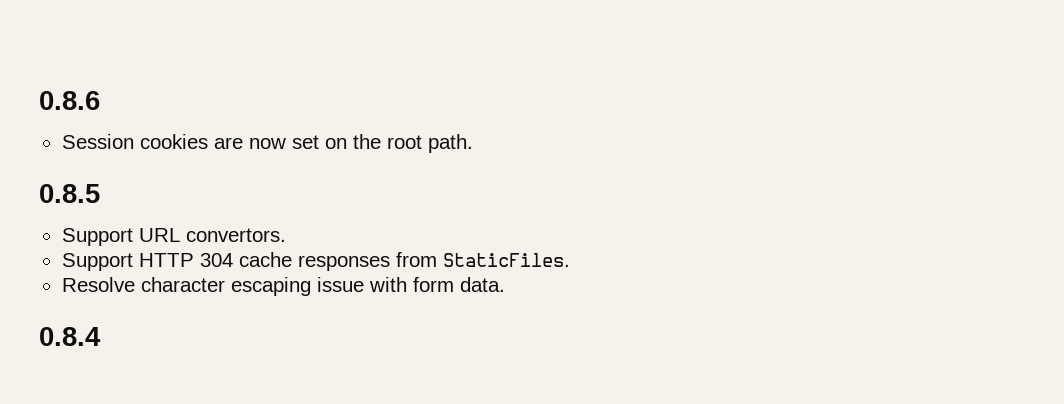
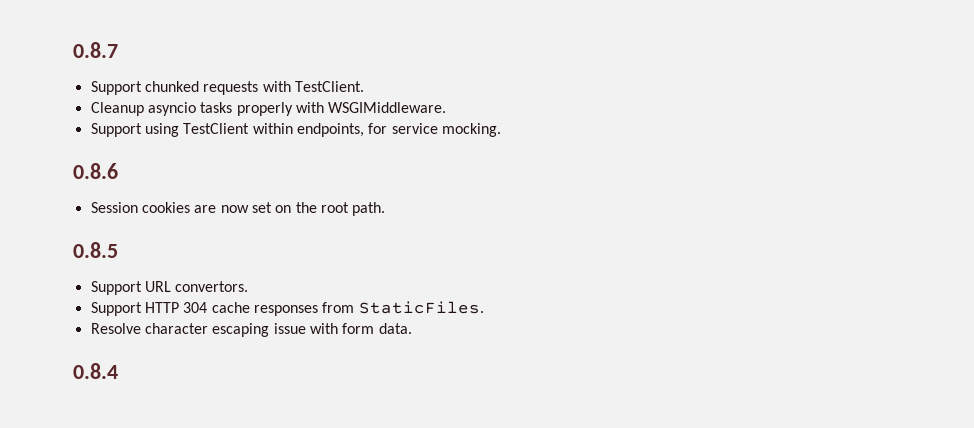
+ 0.8.7
+ Support chunked requests with TestClient.
+ Cleanup asyncio tasks properly with WSGIMiddleware.
+ Support using TestClient within endpoints, for service mocking.

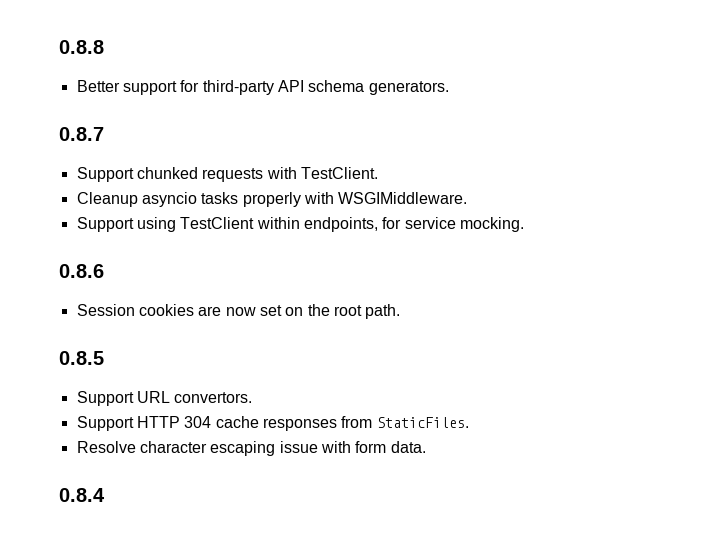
+ 0.8.8
+ Better support for third-party API schema generators.

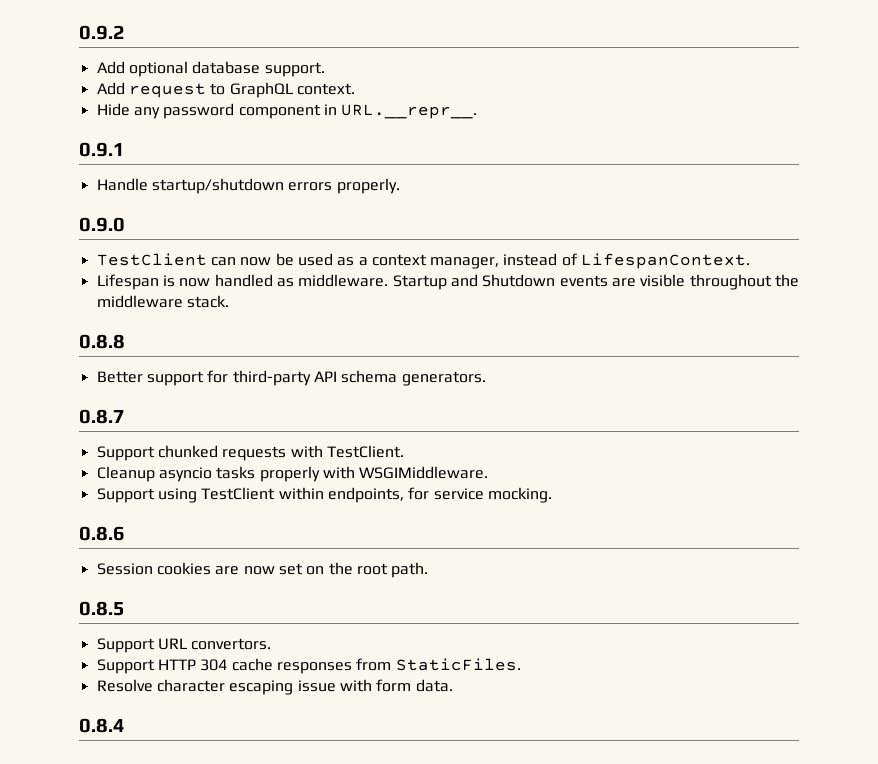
+ 0.9.2
+ Add optional database support.
+ Add request to GraphQL context.
+ Hide any password component in URL.__repr__.
+ 0.9.1
+ Handle startup/shutdown errors properly.
+ 0.9.0
+ TestClient can now be used as a context manager, instead of LifespanContext.
+ Lifespan is now handled as middleware. Startup and Shutdown events are visible throughout the middleware stack.

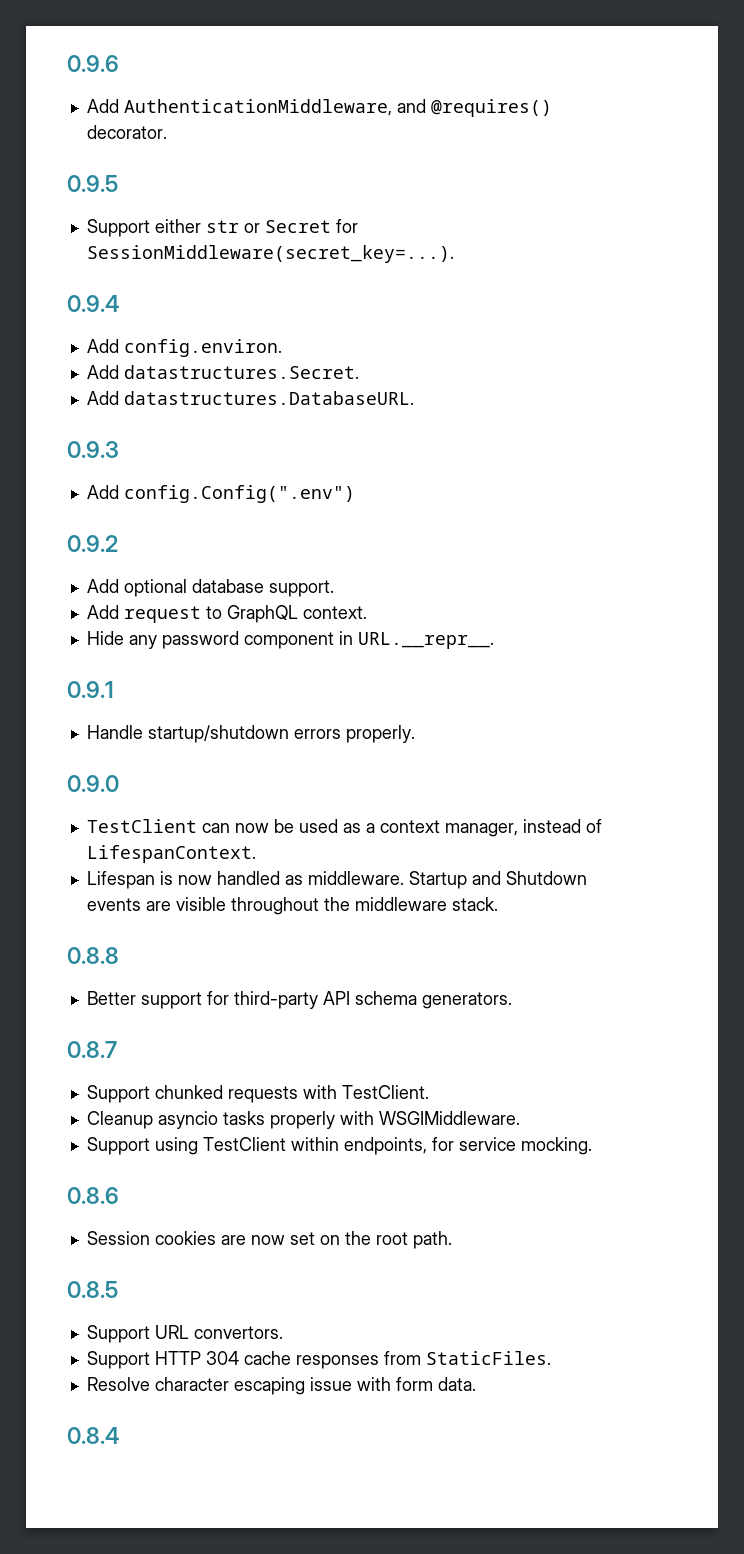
+ 0.9.6
+ Add AuthenticationMiddleware, and @requires() decorator.
+ 0.9.5
+ Support either str or Secret for SessionMiddleware(secret_key=...).
+ 0.9.4
+ Add config.environ.
+ Add datastructures.Secret.
+ Add datastructures.DatabaseURL.
+ 0.9.3
+ Add config.Config(".env")

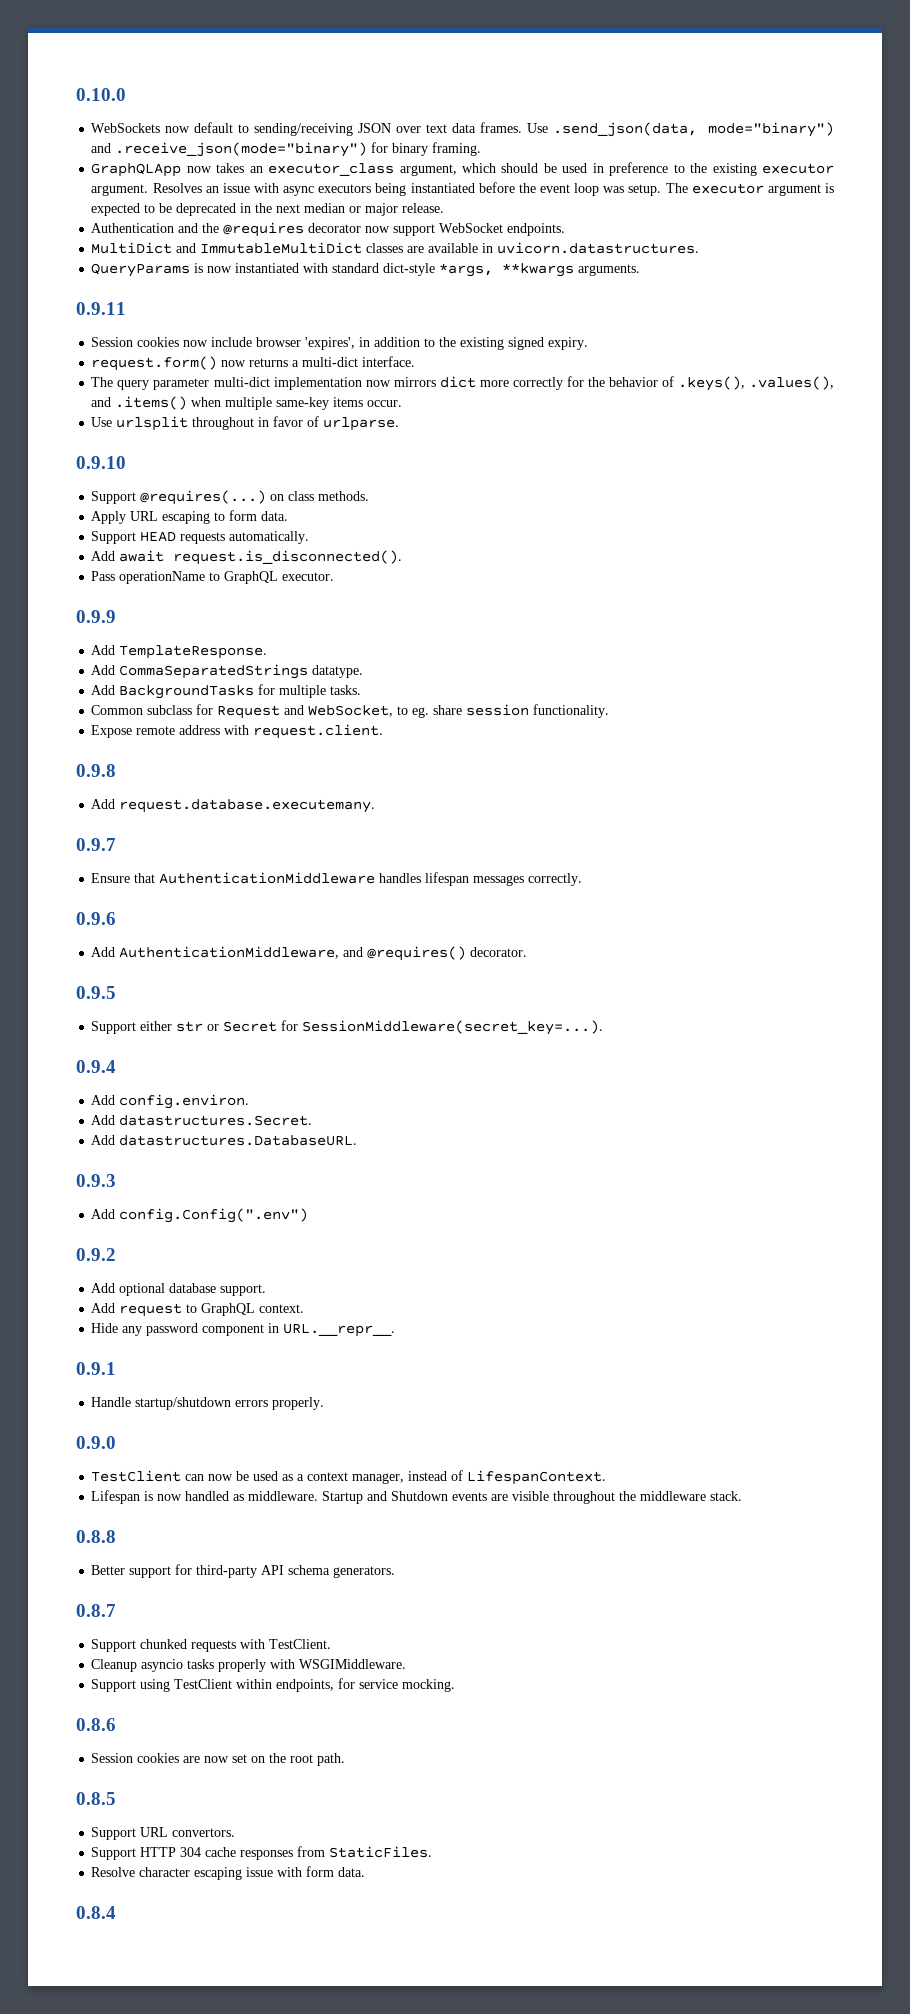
+ 0.10.0
+ WebSockets now default to sending/receiving JSON over text data frames. Use .send_json(data, mode="binary") and .receive_json(mode="binary") for binary framing.
+ GraphQLApp now takes an executor_class argument, which should be used in preference to the existing executor argument. Resolves an issue with async executors being instantiated before the event loop was setup. The executor argument is expected to be deprecated in the next median or major release.
+ Authentication and the @requires decorator now support WebSocket endpoints.
+ MultiDict and ImmutableMultiDict classes are available in uvicorn.datastructures.
+ QueryParams is now instantiated with standard dict-style *args, **kwargs arguments.
+ 0.9.11
+ Session cookies now include browser 'expires', in addition to the existing signed expiry.
+ request.form() now returns a multi-dict interface.
+ The query parameter multi-dict implementation now mirrors dict more correctly for the behavior of .keys(), .values(), and .items() when multiple same-key items occur.
+ Use urlsplit throughout in favor of urlparse.
+ 0.9.10
+ Support @requires(...) on class methods.
+ Apply URL escaping to form data.
+ Support HEAD requests automatically.
+ Add await request.is_disconnected().
+ Pass operationName to GraphQL executor.
+ 0.9.9
+ Add TemplateResponse.
+ Add CommaSeparatedStrings datatype.
+ Add BackgroundTasks for multiple tasks.
+ Common subclass for Request and WebSocket, to eg. share session functionality.
+ Expose remote address with request.client.
+ 0.9.8
+ Add request.database.executemany.
+ 0.9.7
+ Ensure that AuthenticationMiddleware handles lifespan messages correctly.

